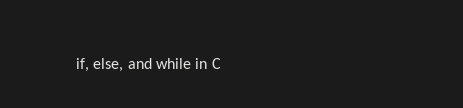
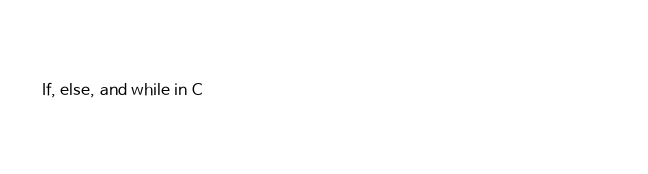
- if, else, and while in C
+ If, else, and while in C

